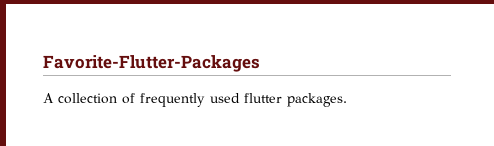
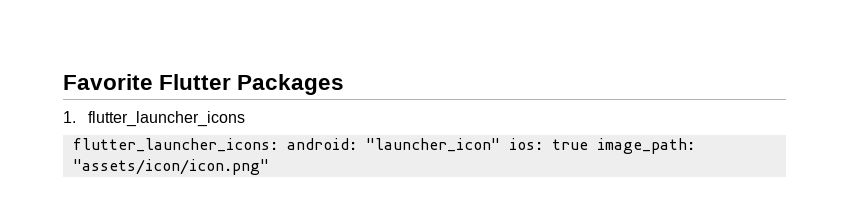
- Favorite-Flutter-Packages
- A collection of frequently used flutter packages.
+ Favorite Flutter Packages
+ 1. flutter_launcher_icons
+ flutter_launcher_icons: android: "launcher_icon" ios: true image_path: "assets/icon/icon.png"

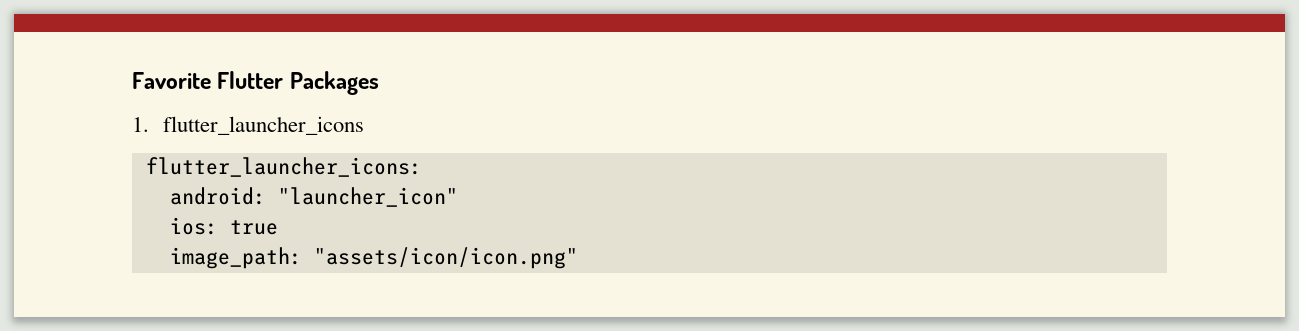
- flutter_launcher_icons: android: "launcher_icon" ios: true image_path: "assets/icon/icon.png"
+ flutter_launcher_icons:
+ android: "launcher_icon"
+ ios: true
+ image_path: "assets/icon/icon.png"

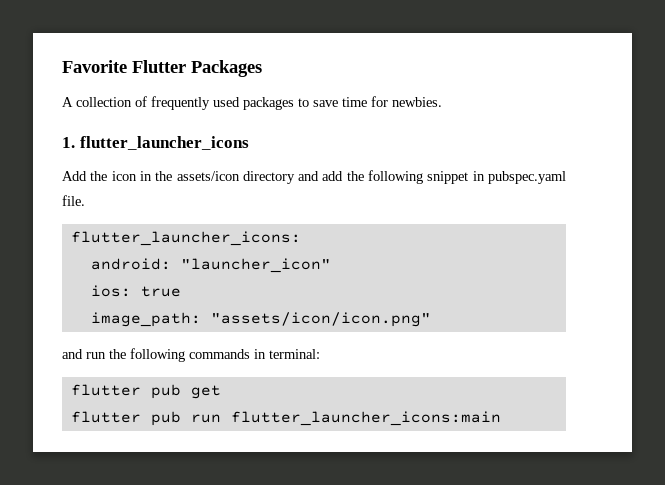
+ A collection of frequently used packages to save time for newbies.
  1. flutter_launcher_icons
+ Add the icon in the assets/icon directory and add the following snippet in pubspec.yaml file.
+ and run the following commands in terminal:
+ flutter pub get
+ flutter pub run flutter_launcher_icons:main

